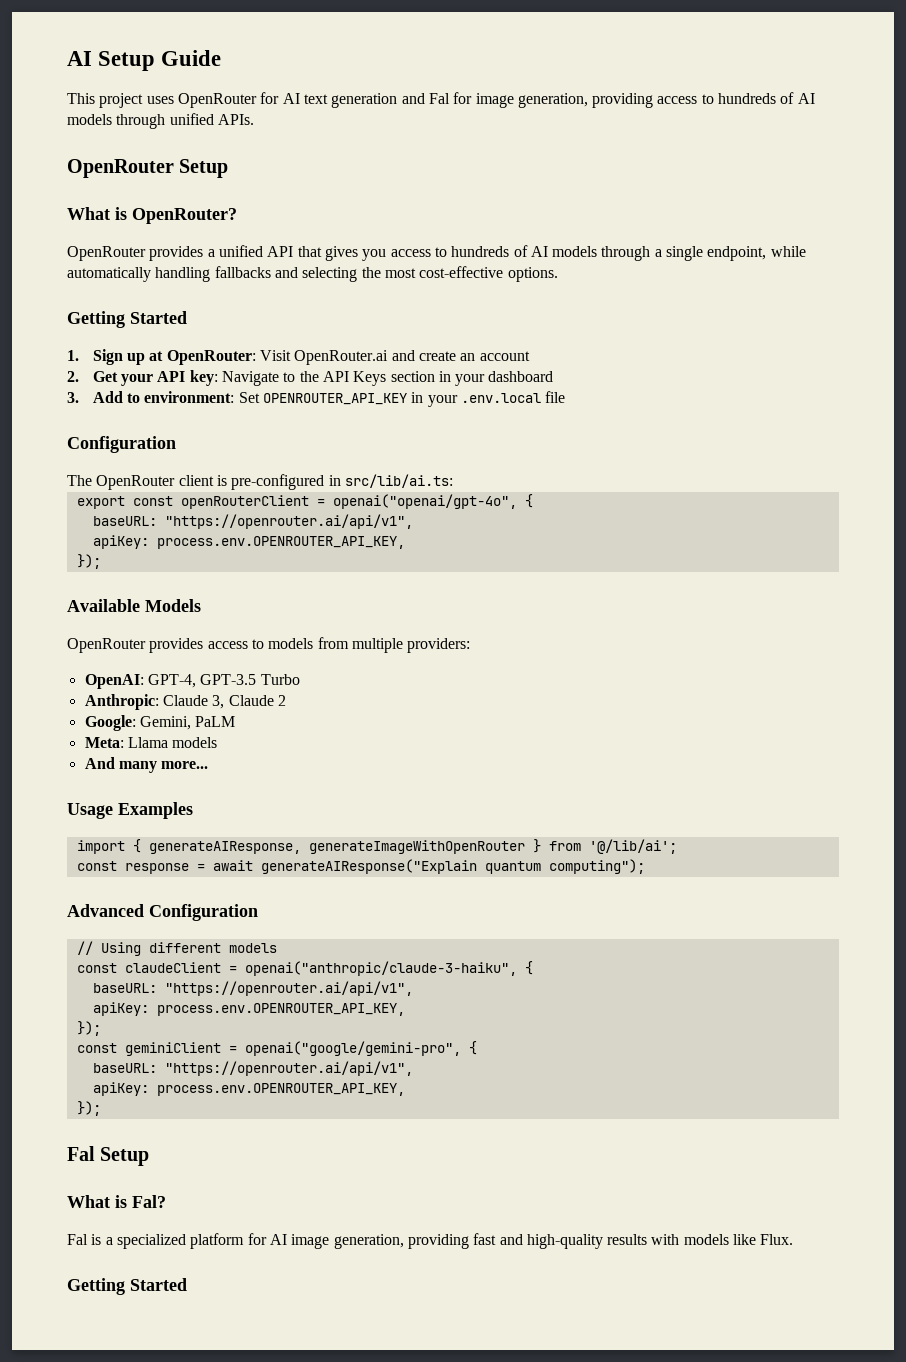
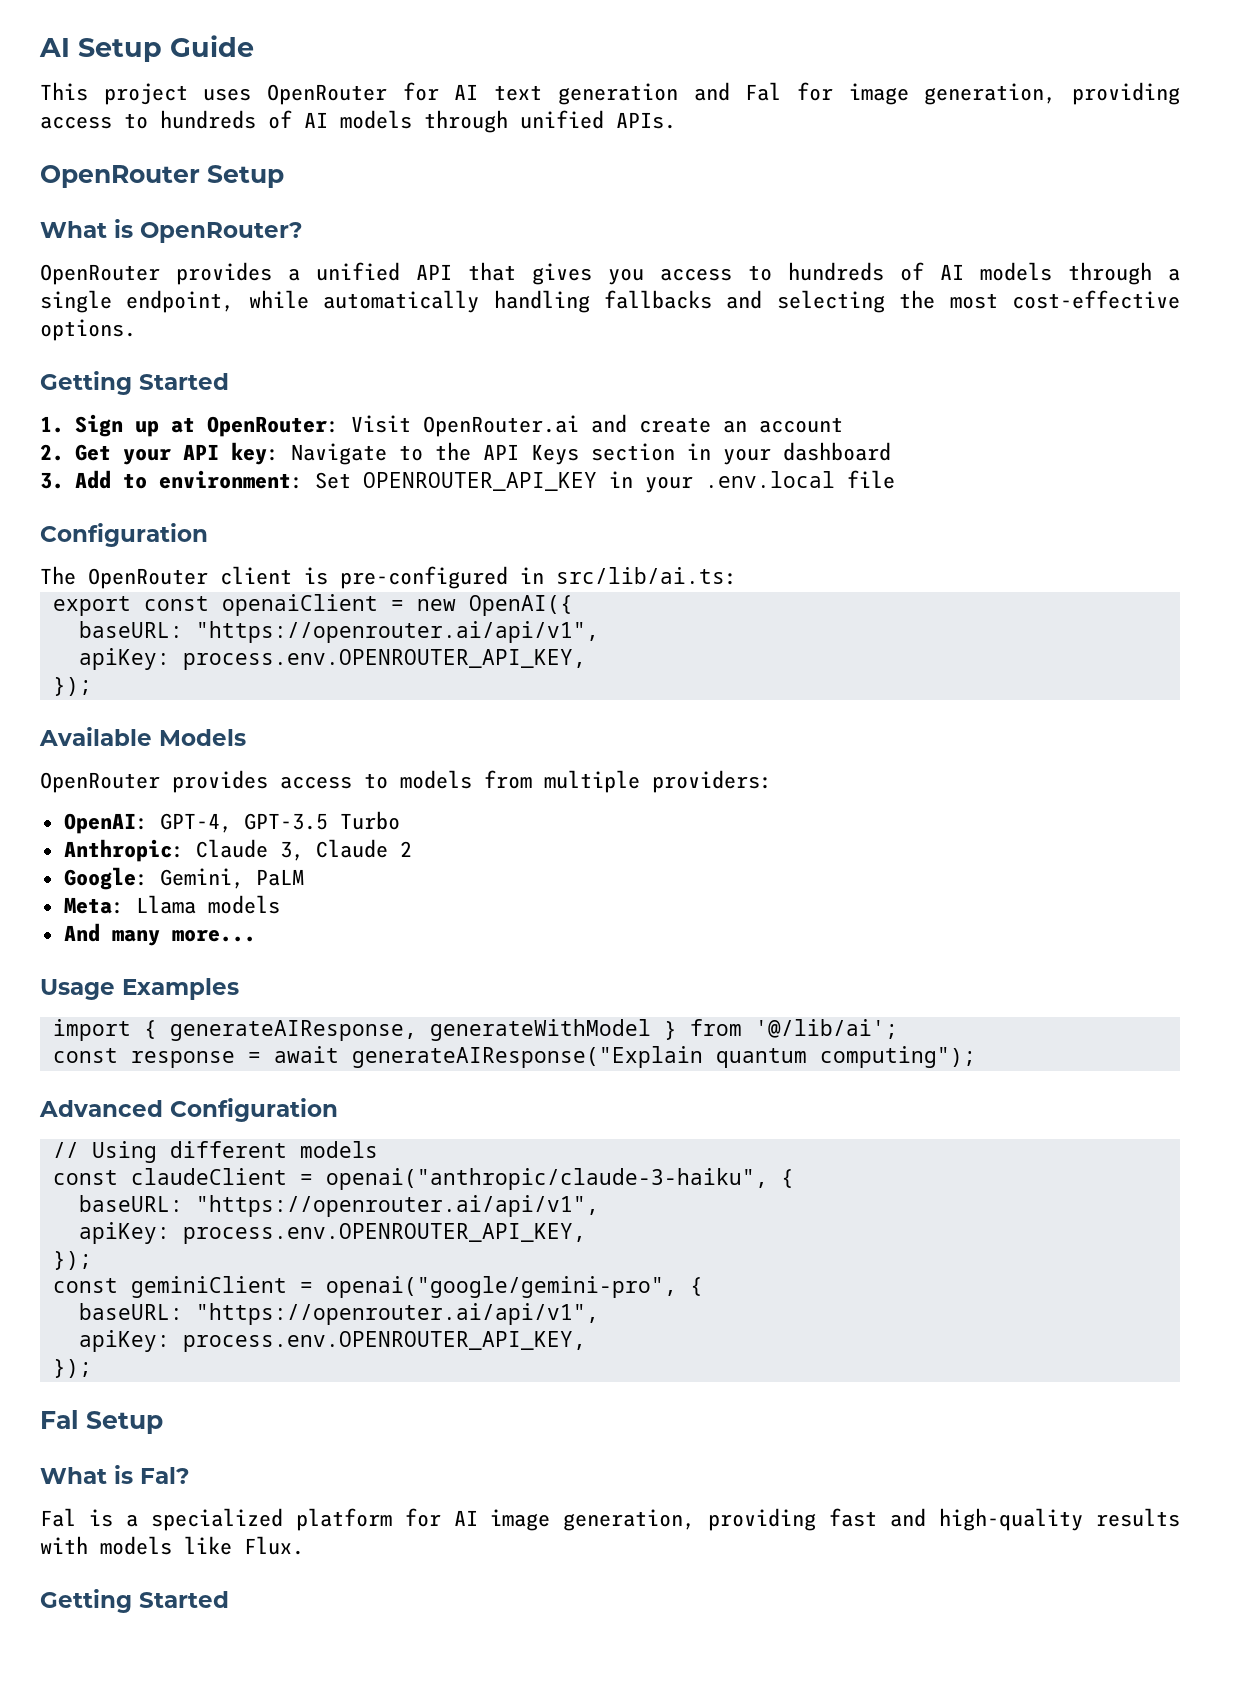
- export const openRouterClient = openai("openai/gpt-4o", {
+ export const openaiClient = new OpenAI({
- import { generateAIResponse, generateImageWithOpenRouter } from '@/lib/ai';
+ import { generateAIResponse, generateWithModel } from '@/lib/ai';

